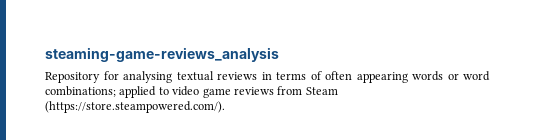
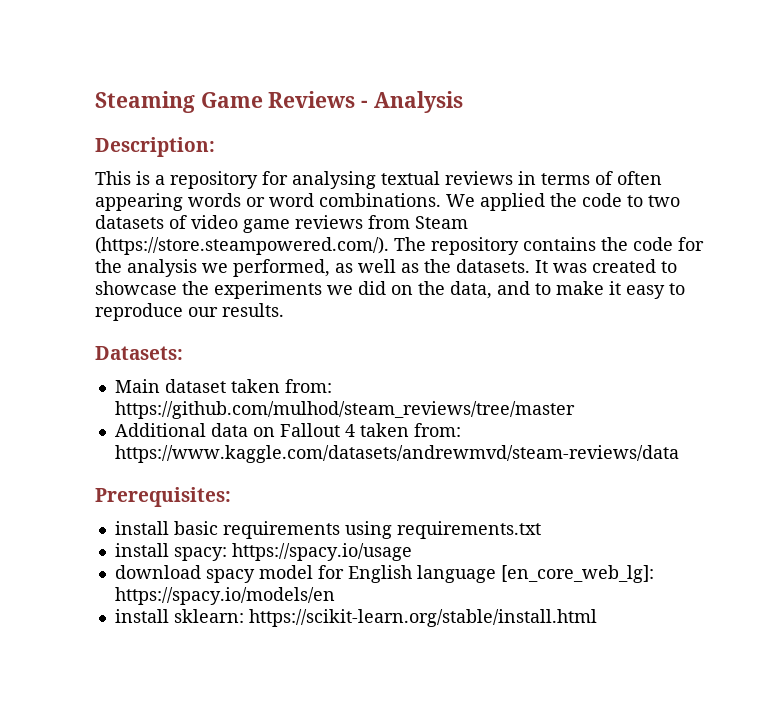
- steaming-game-reviews_analysis
- Repository for analysing textual reviews in terms of often appearing words or word combinations; applied to video game reviews from Steam (https://store.steampowered.com/).
+ Steaming Game Reviews - Analysis
+ Description:
+ This is a repository for analysing textual reviews in terms of often appearing words or word combinations. We applied the code to two datasets of video game reviews from Steam (https://store.steampowered.com/). The repository contains the code for the analysis we performed, as well as the datasets. It was created to showcase the experiments we did on the data, and to make it easy to reproduce our results.
+ Datasets:
+ Main dataset taken from: https://github.com/mulhod/steam_reviews/tree/master
+ Additional data on Fallout 4 taken from: https://www.kaggle.com/datasets/andrewmvd/steam-reviews/data
+ Prerequisites:
+ install basic requirements using requirements.txt
+ install spacy: https://spacy.io/usage
+ download spacy model for English language [en_core_web_lg]: https://spacy.io/models/en
+ install sklearn: https://scikit-learn.org/stable/install.html

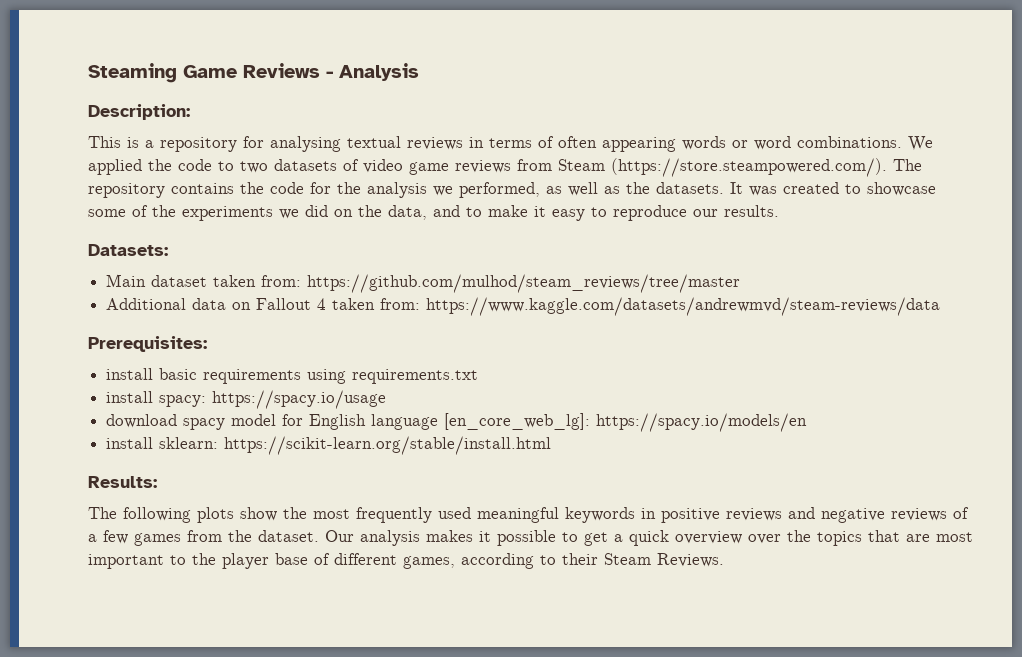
- It was created to showcase the experiments we did on the data, and to make it easy to reproduce our results.
+ It was created to showcase some of the experiments we did on the data, and to make it easy to reproduce our results.
+ Results:
+ The following plots show the most frequently used meaningful keywords in positive reviews and negative reviews of a few games from the dataset. Our analysis makes it possible to get a quick overview over the topics that are most important to the player base of different games, according to their Steam Reviews.

